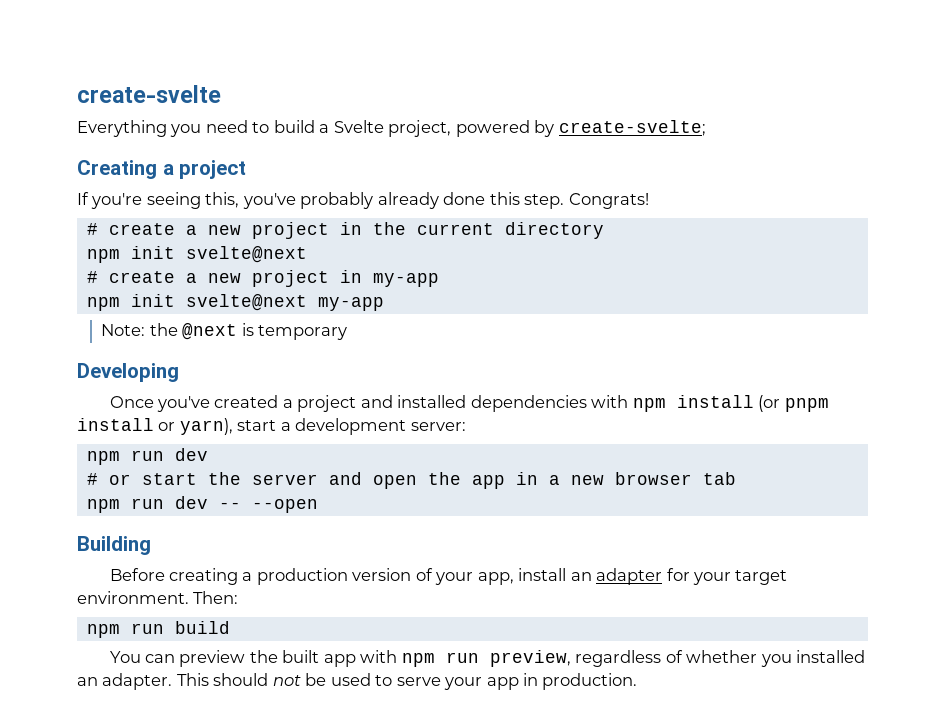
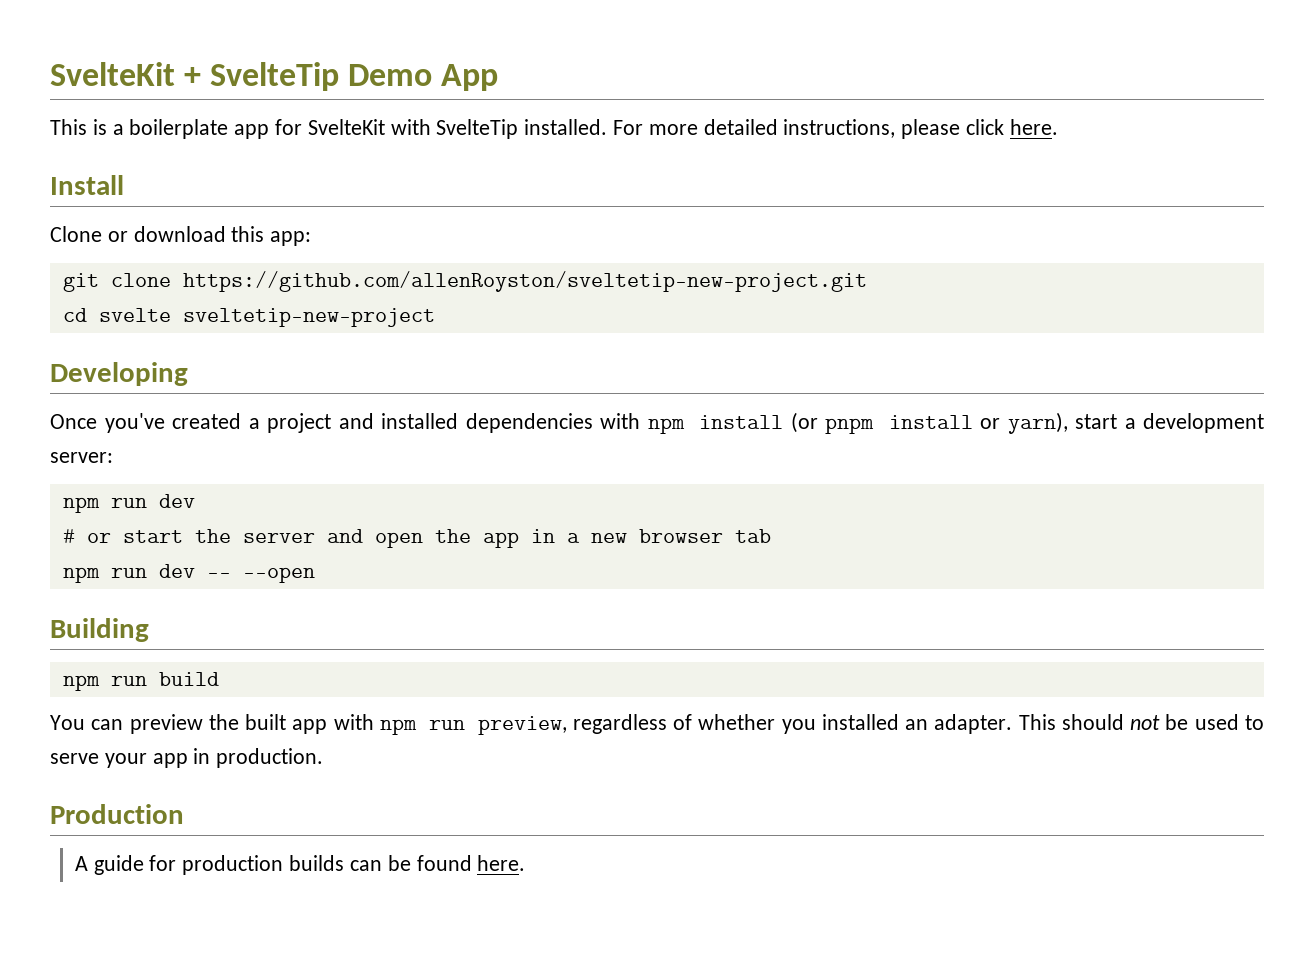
- create-svelte
- Everything you need to build a Svelte project, powered by create-svelte;
- Creating a project
- If you're seeing this, you've probably already done this step. Congrats!
- # create a new project in the current directory
- npm init svelte@next
- # create a new project in my-app
- npm init svelte@next my-app
- Note: the @next is temporary
+ SvelteKit + SvelteTip Demo App
+ This is a boilerplate app for SvelteKit with SvelteTip installed. For more detailed instructions, please click here.
+ Install
+ Clone or download this app:
+ git clone https://github.com/allenRoyston/sveltetip-new-project.git
+ cd svelte sveltetip-new-project
- Before creating a production version of your app, install an adapter for your target environment. Then:
+ Production
+ A guide for production builds can be found here.

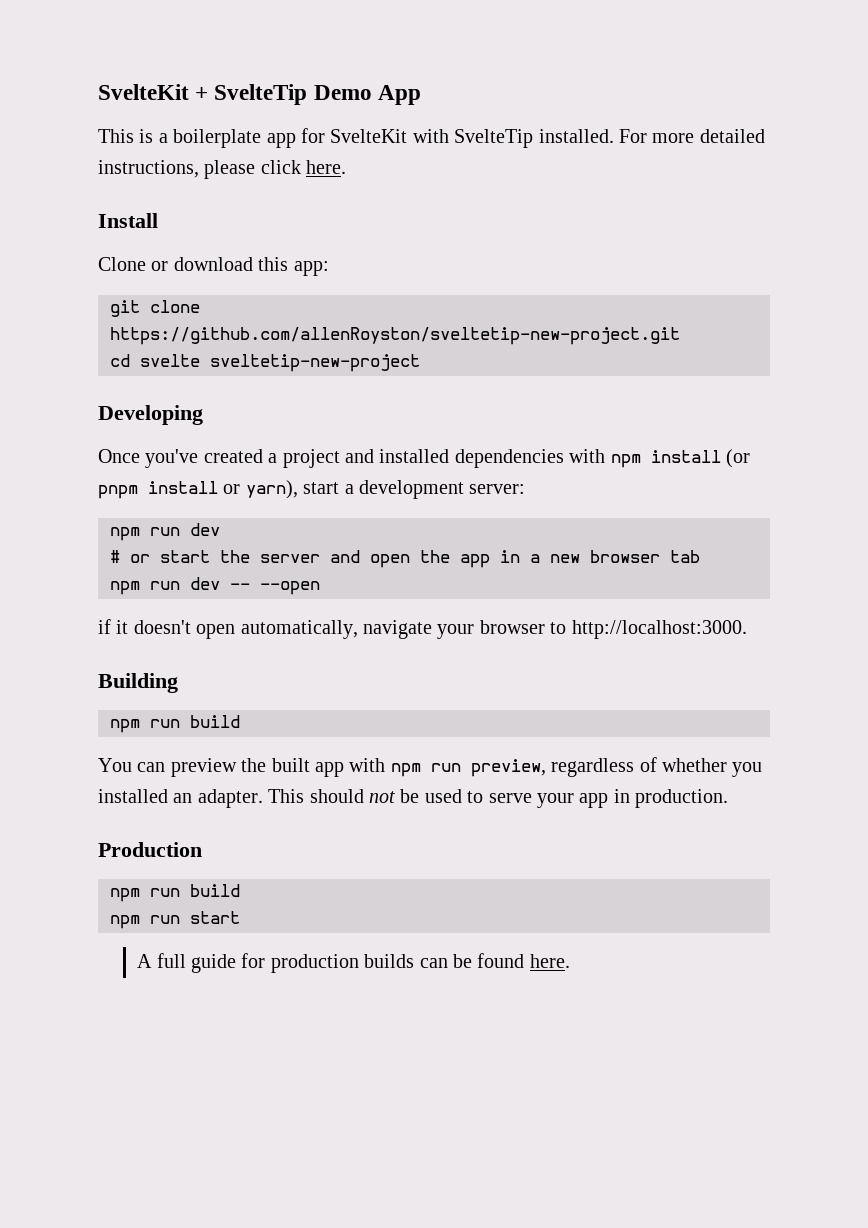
+ if it doesn't open automatically, navigate your browser to http://localhost:3000.
  Production
+ npm run build
+ npm run start
- A guide for production builds can be found here.
+ A full guide for production builds can be found here.

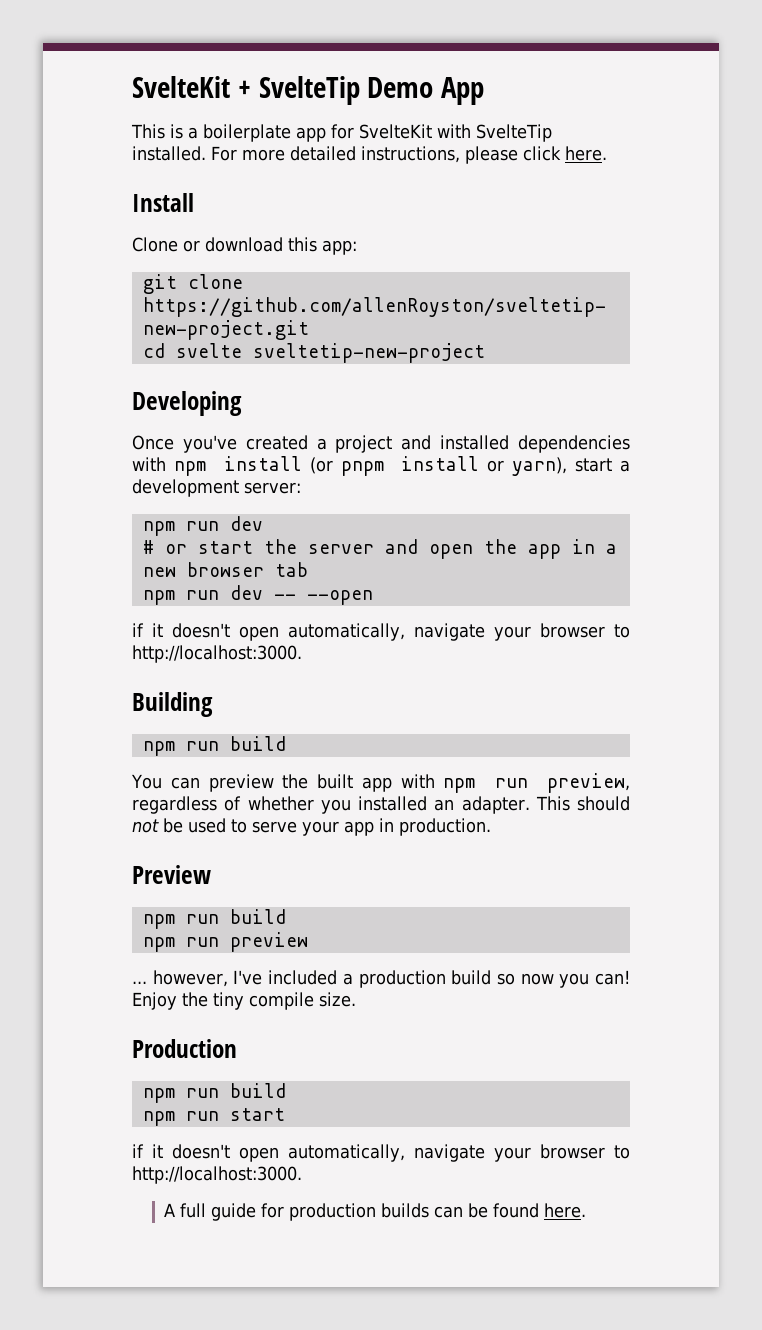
+ Preview
+ npm run build
+ npm run preview
+ ... however, I've included a production build so now you can! Enjoy the tiny compile size.
  npm run start
+ if it doesn't open automatically, navigate your browser to http://localhost:3000.

